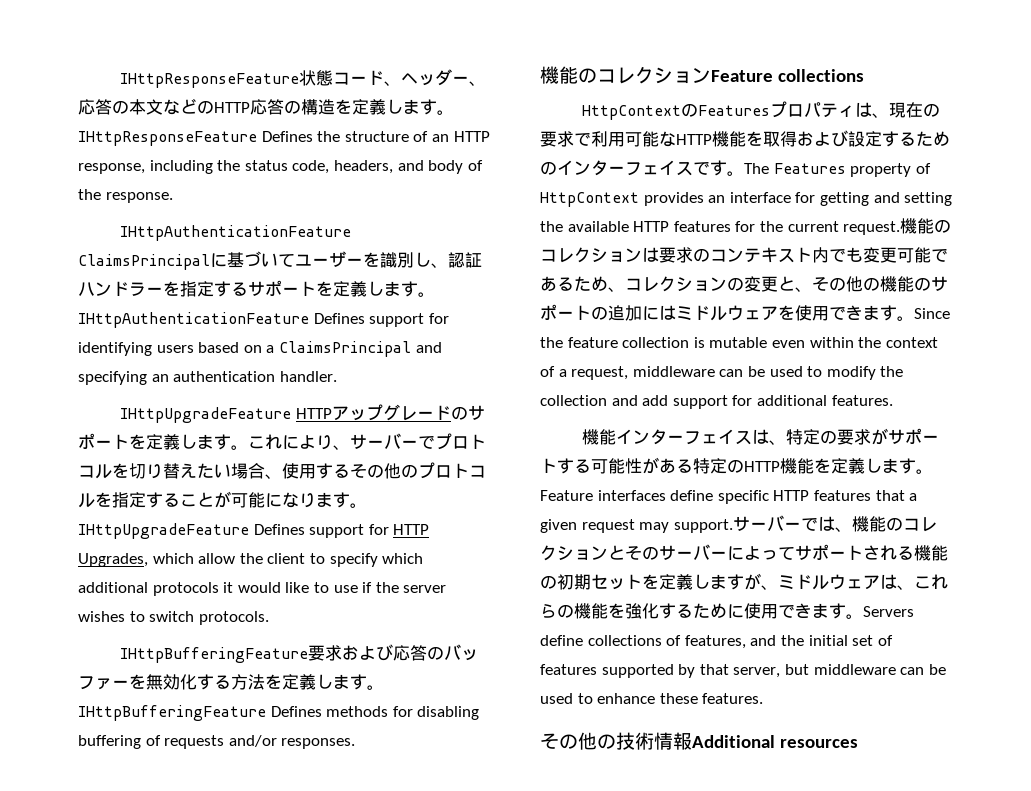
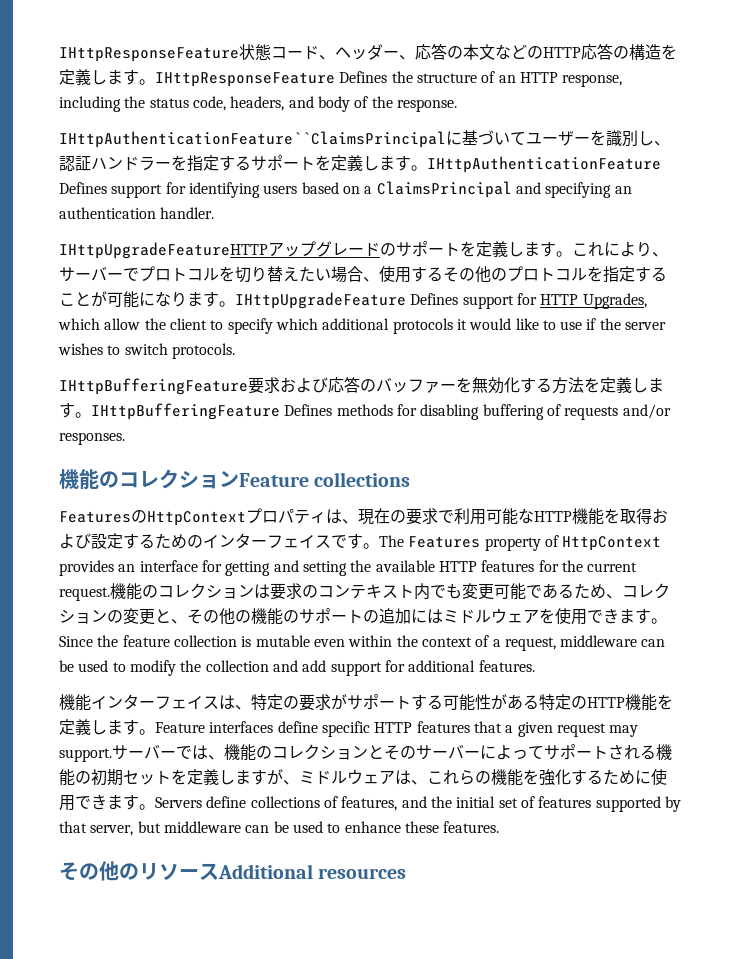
- IHttpAuthenticationFeature ClaimsPrincipalに基づいてユーザーを識別し、認証ハンドラーを指定するサポートを定義します。
+ IHttpAuthenticationFeature``ClaimsPrincipalに基づいてユーザーを識別し、認証ハンドラーを指定するサポートを定義します。
- IHttpUpgradeFeature HTTPアップグレードのサポートを定義します。
+ IHttpUpgradeFeatureHTTPアップグレードのサポートを定義します。
- HttpContextのFeaturesプロパティは、現在の要求で利用可能なHTTP機能を取得および設定するためのインターフェイスです。
+ FeaturesのHttpContextプロパティは、現在の要求で利用可能なHTTP機能を取得および設定するためのインターフェイスです。
- その他の技術情報Additional resources
+ その他のリソースAdditional resources

